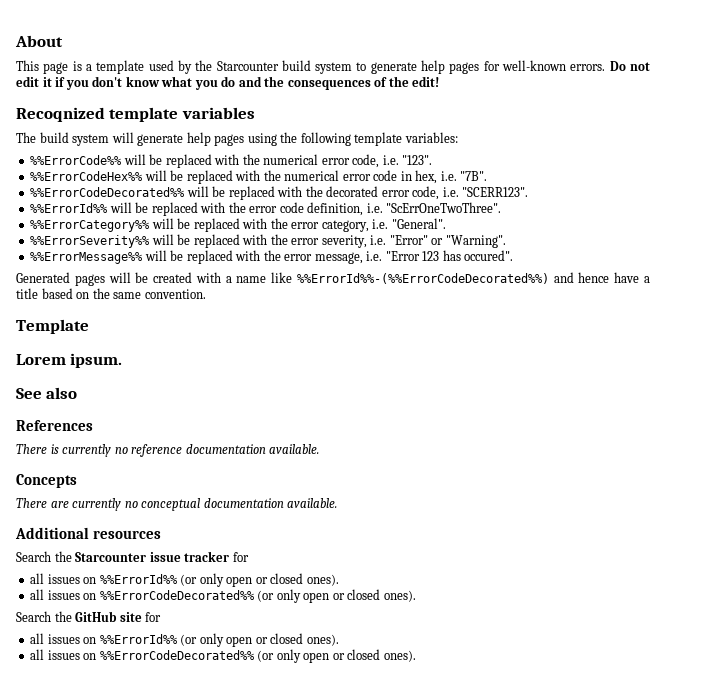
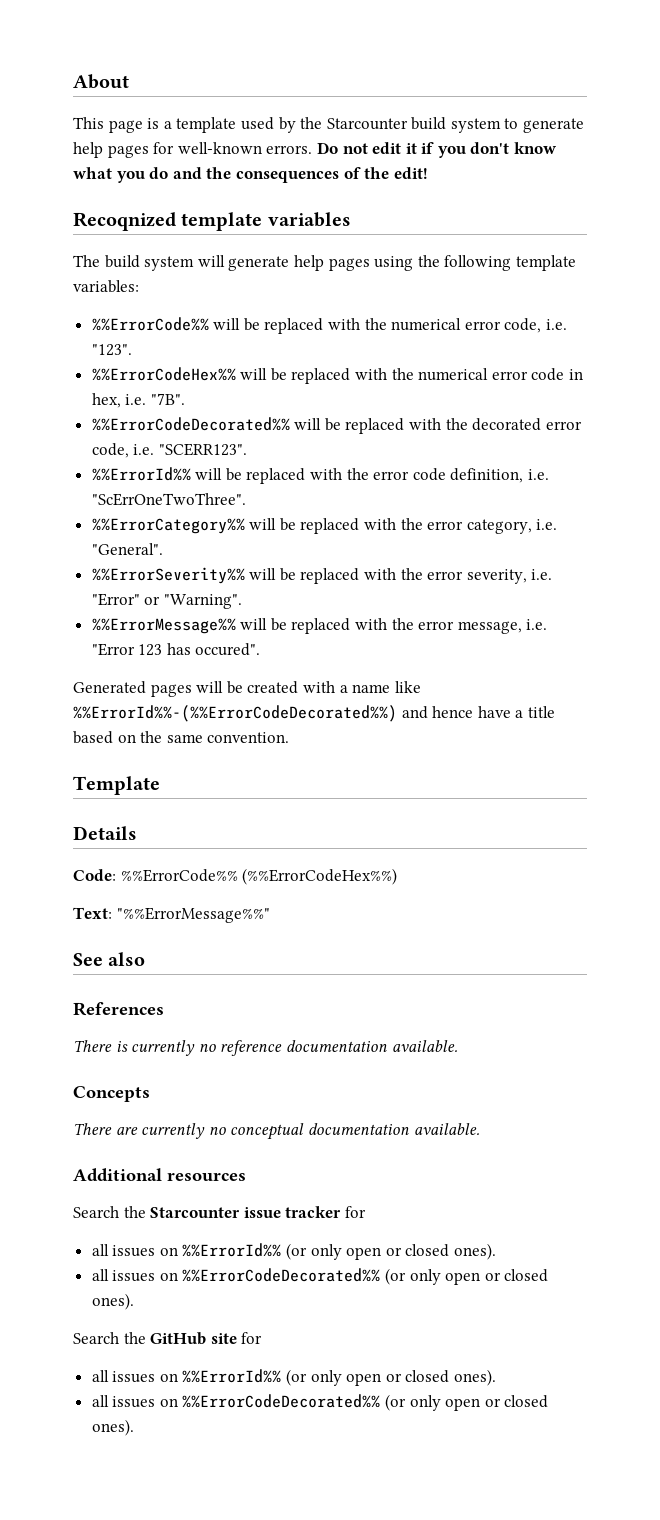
- Lorem ipsum.
+ Details
+ Code: %%ErrorCode%% (%%ErrorCodeHex%%)
+ Text: "%%ErrorMessage%%"

